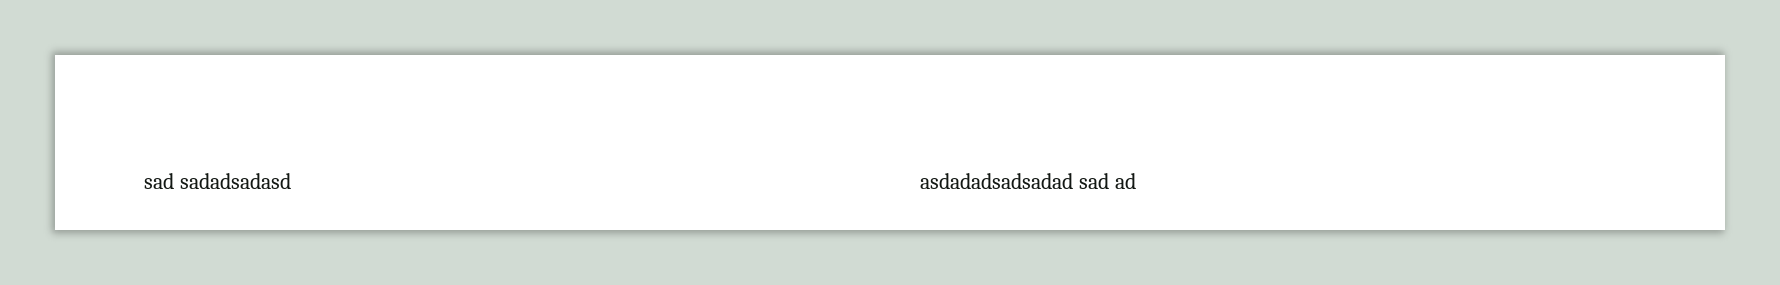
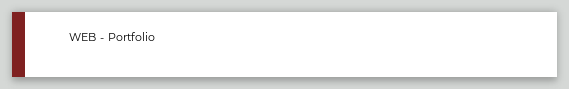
- sad sadadsadasd
- asdadadsadsadad sad ad
+ WEB - Portfolio

